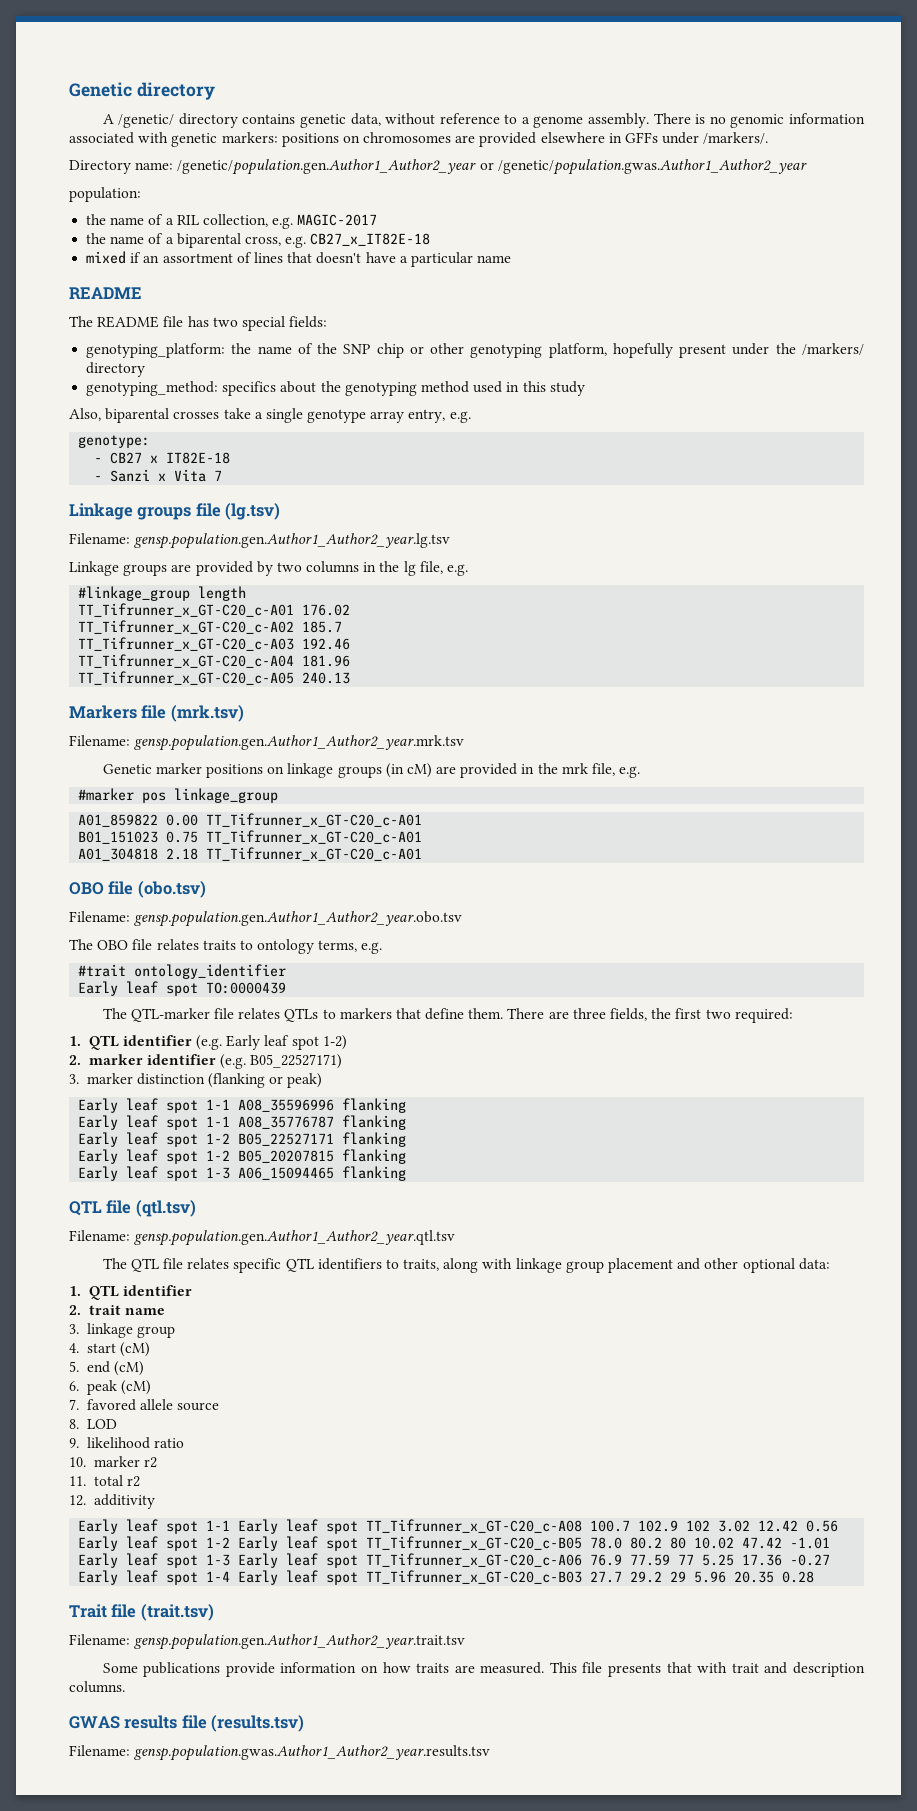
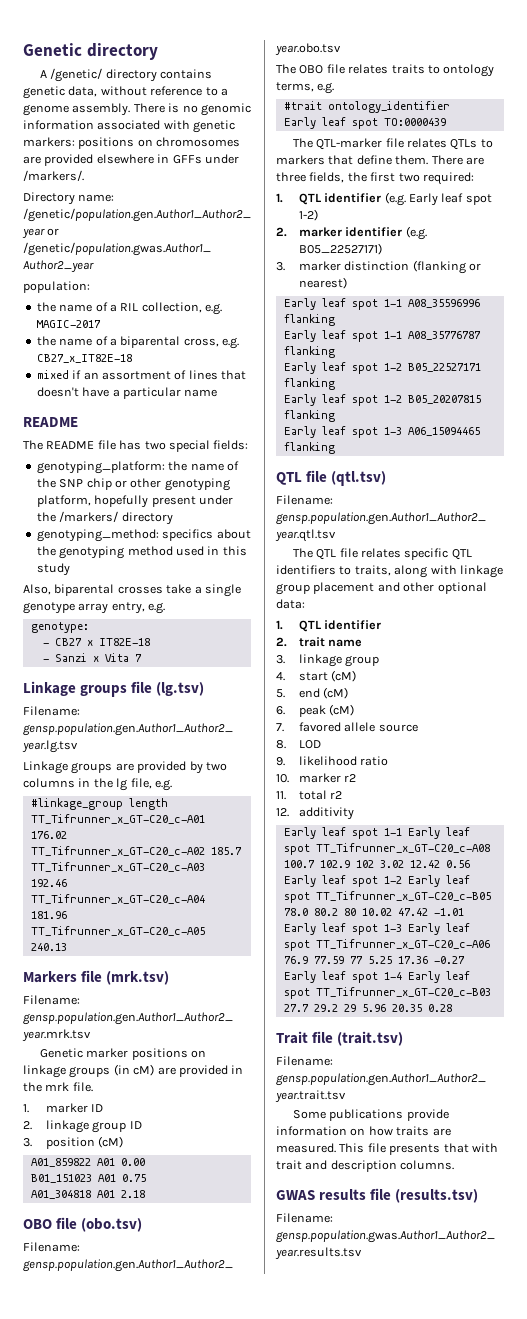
- Genetic marker positions on linkage groups (in cM) are provided in the mrk file, e.g.
- #marker pos linkage_group
+ Genetic marker positions on linkage groups (in cM) are provided in the mrk file.
+ 1. marker ID
+ 2. linkage group ID
+ 3. position (cM)
- A01_859822 0.00 TT_Tifrunner_x_GT-C20_c-A01
+ A01_859822 A01 0.00
- B01_151023 0.75 TT_Tifrunner_x_GT-C20_c-A01
+ B01_151023 A01 0.75
- A01_304818 2.18 TT_Tifrunner_x_GT-C20_c-A01
+ A01_304818 A01 2.18
- 3. marker distinction (flanking or peak)
+ 3. marker distinction (flanking or nearest)

